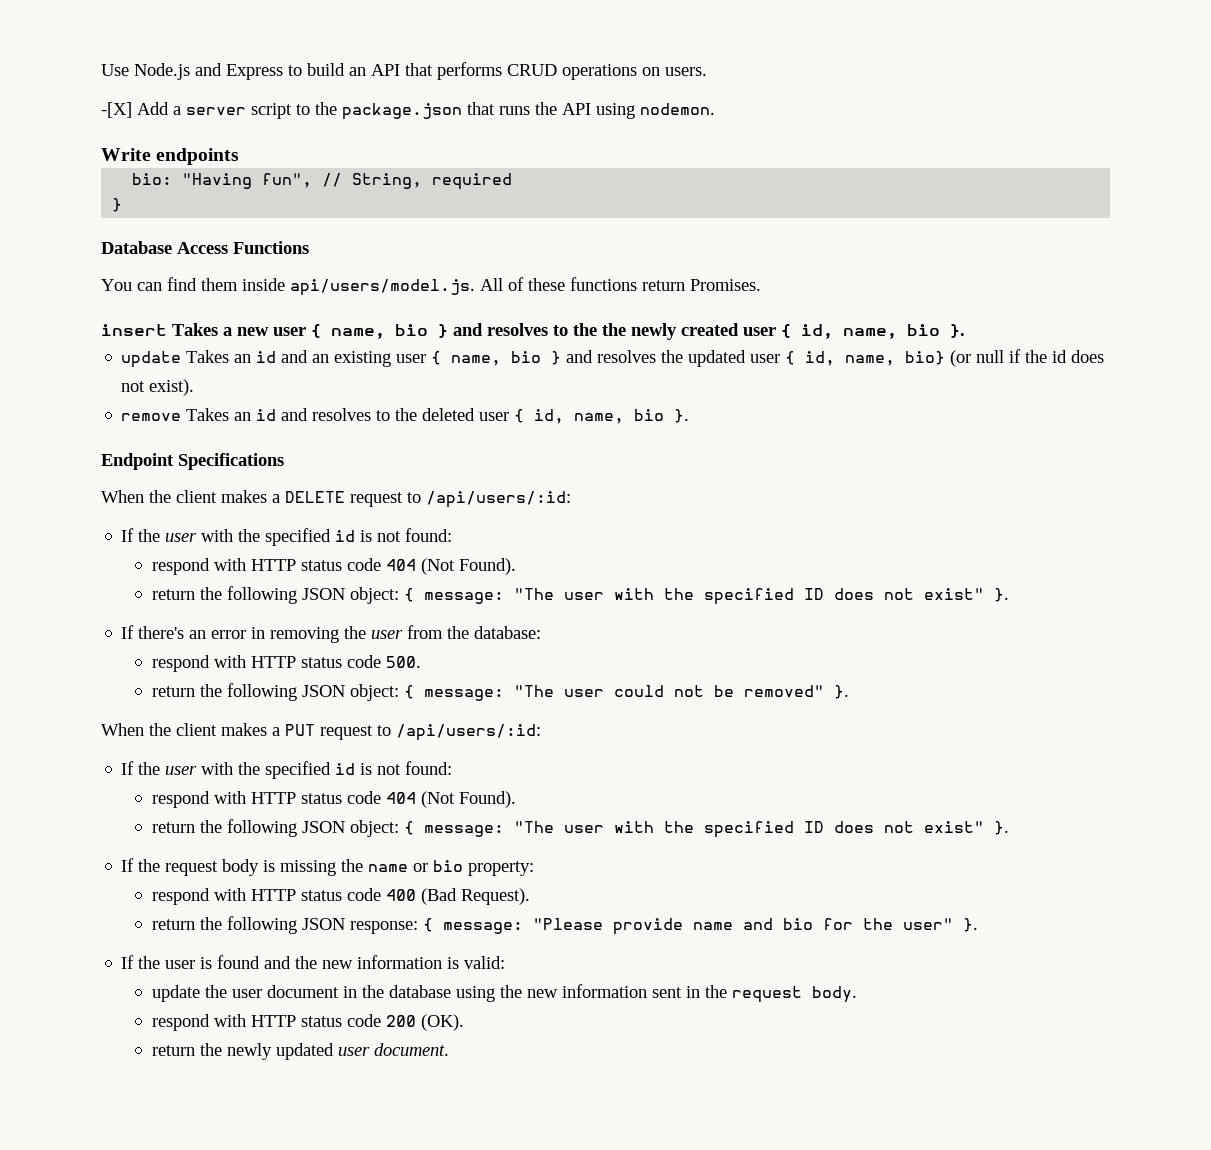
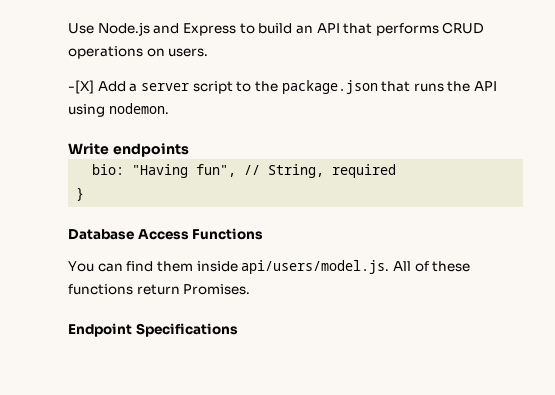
- insert Takes a new user { name, bio } and resolves to the the newly created user { id, name, bio }.
- update Takes an id and an existing user { name, bio } and resolves the updated user { id, name, bio} (or null if the id does not exist).
- remove Takes an id and resolves to the deleted user { id, name, bio }.
  Endpoint Specifications
- When the client makes a DELETE request to /api/users/:id:
- If the user with the specified id is not found:
- respond with HTTP status code 404 (Not Found).
- return the following JSON object: { message: "The user with the specified ID does not exist" }.
- If there's an error in removing the user from the database:
- respond with HTTP status code 500.
- return the following JSON object: { message: "The user could not be removed" }.
- When the client makes a PUT request to /api/users/:id:
- If the user with the specified id is not found:
- respond with HTTP status code 404 (Not Found).
- return the following JSON object: { message: "The user with the specified ID does not exist" }.
- If the request body is missing the name or bio property:
- respond with HTTP status code 400 (Bad Request).
- return the following JSON response: { message: "Please provide name and bio for the user" }.
- If the user is found and the new information is valid:
- update the user document in the database using the new information sent in the request body.
- respond with HTTP status code 200 (OK).
- return the newly updated user document.

